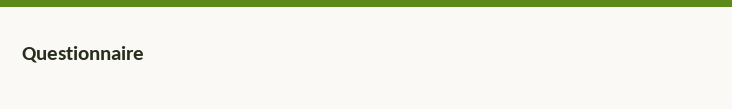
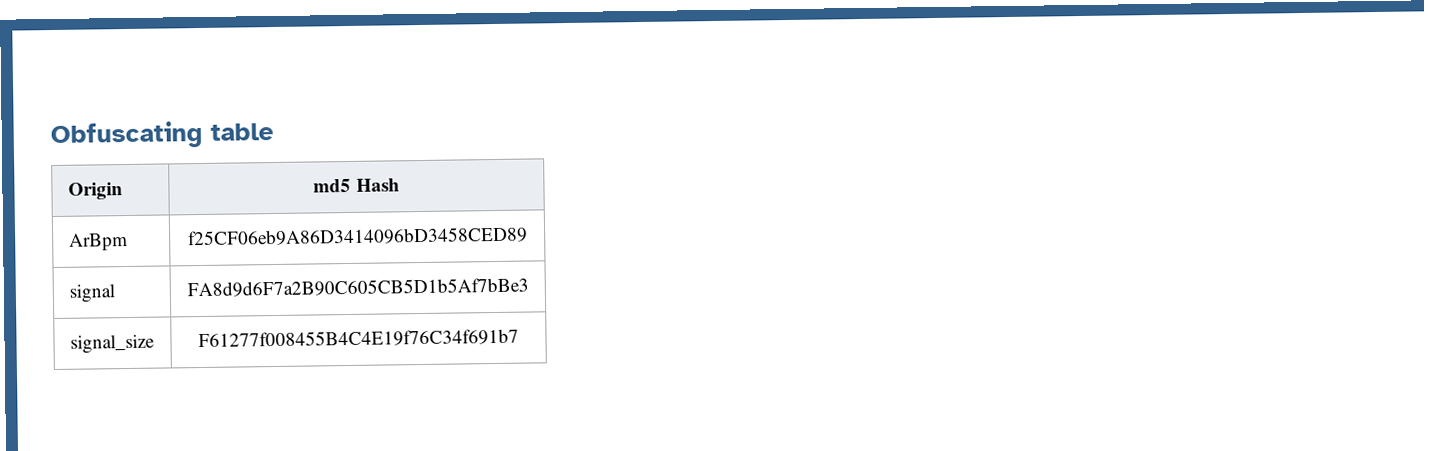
- Questionnaire
+ Obfuscating table
+ Origin | md5 Hash
+ ArBpm | f25CF06eb9A86D3414096bD3458CED89
+ signal | FA8d9d6F7a2B90C605CB5D1b5Af7bBe3
+ signal_size | F61277f008455B4C4E19f76C34f691b7

